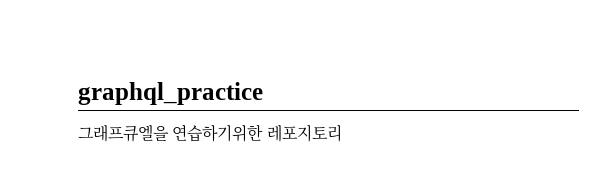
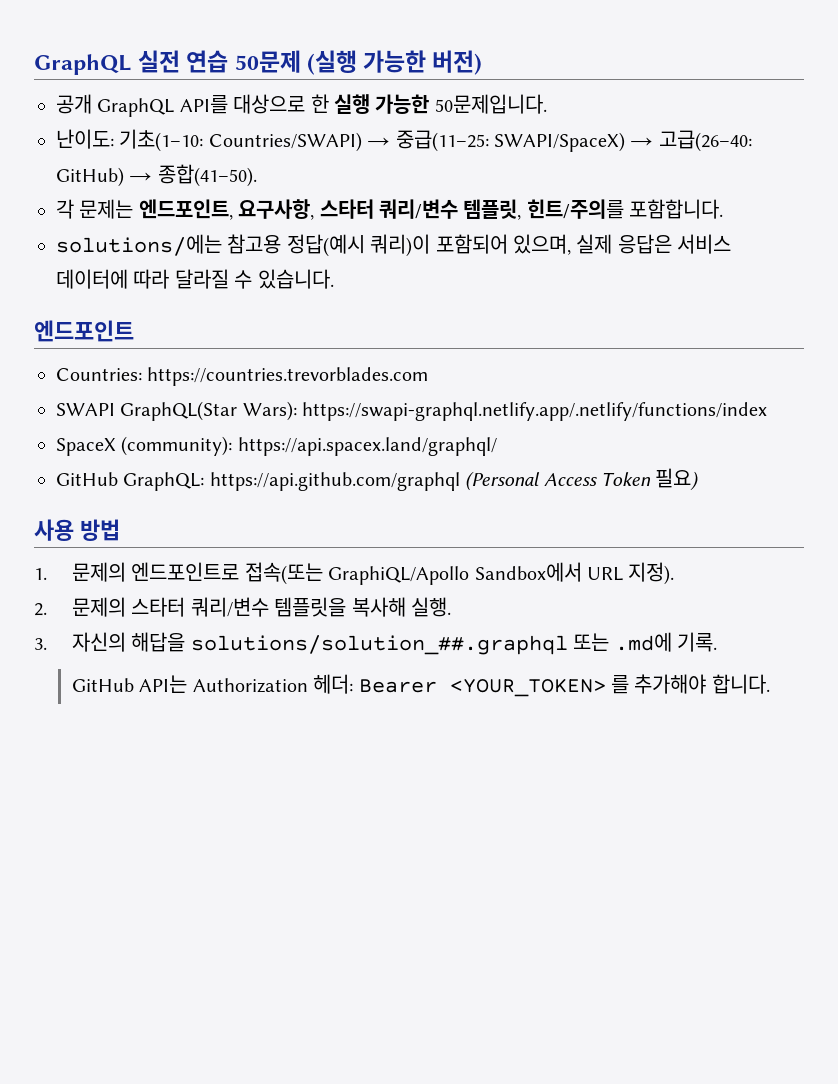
- graphql_practice
- 그래프큐엘을 연습하기위한 레포지토리
+ GraphQL 실전 연습 50문제 (실행 가능한 버전)
+ 공개 GraphQL API를 대상으로 한 실행 가능한 50문제입니다.
+ 난이도: 기초(1–10: Countries/SWAPI) → 중급(11–25: SWAPI/SpaceX) → 고급(26–40: GitHub) → 종합(41–50).
+ 각 문제는 엔드포인트, 요구사항, 스타터 쿼리/변수 템플릿, 힌트/주의를 포함합니다.
+ solutions/에는 참고용 정답(예시 쿼리)이 포함되어 있으며, 실제 응답은 서비스 데이터에 따라 달라질 수 있습니다.
+ 엔드포인트
+ Countries: https://countries.trevorblades.com
+ SWAPI GraphQL(Star Wars): https://swapi-graphql.netlify.app/.netlify/functions/index
+ SpaceX (community): https://api.spacex.land/graphql/
+ GitHub GraphQL: https://api.github.com/graphql (Personal Access Token 필요)
+ 사용 방법
+ 1. 문제의 엔드포인트로 접속(또는 GraphiQL/Apollo Sandbox에서 URL 지정).
+ 2. 문제의 스타터 쿼리/변수 템플릿을 복사해 실행.
+ 3. 자신의 해답을 solutions/solution_##.graphql 또는 .md에 기록.
+ GitHub API는 Authorization 헤더: Bearer <YOUR_TOKEN> 를 추가해야 합니다.

